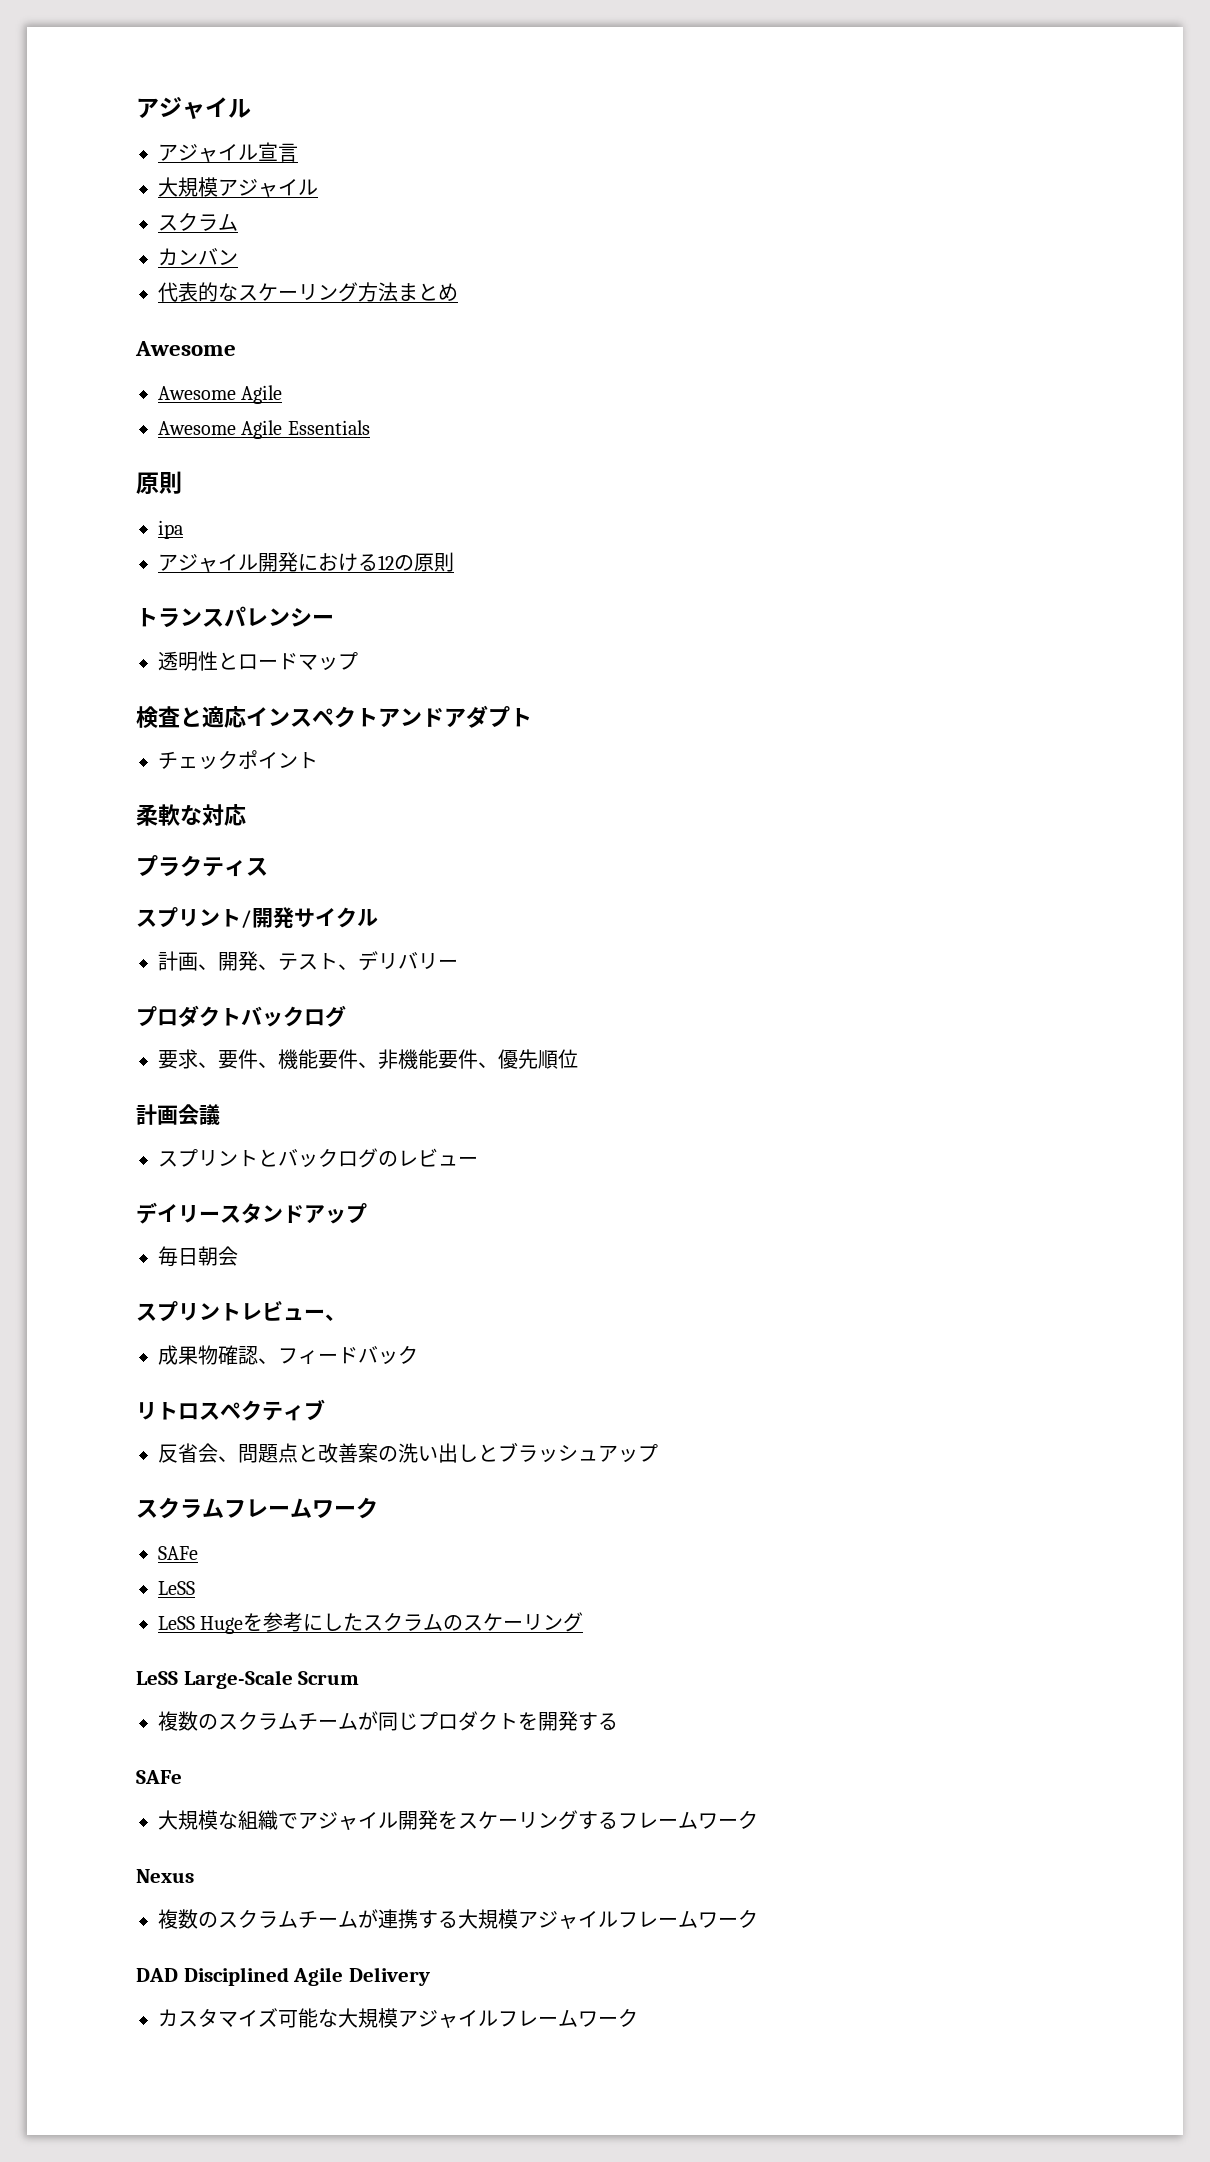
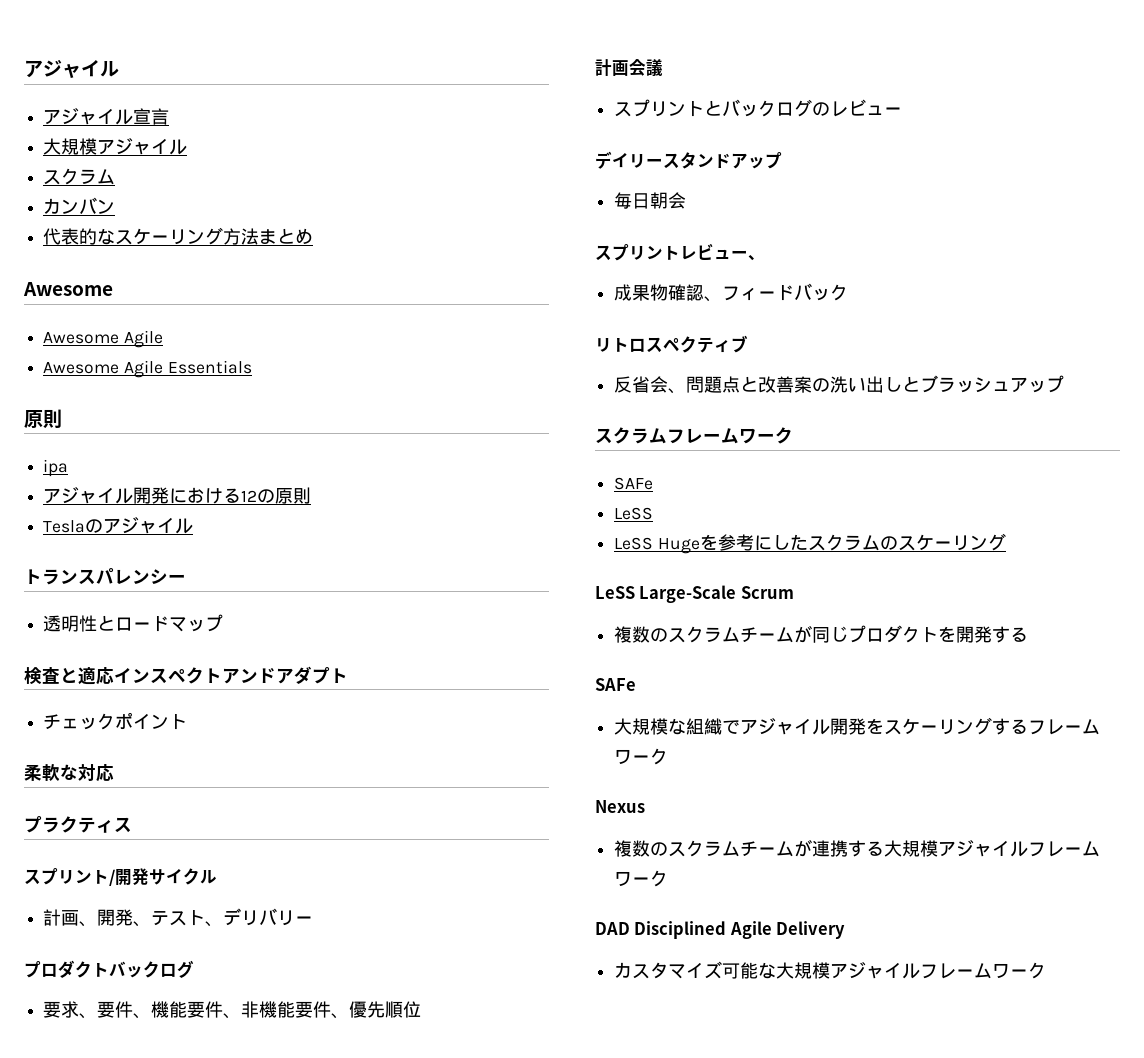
+ Teslaのアジャイル

